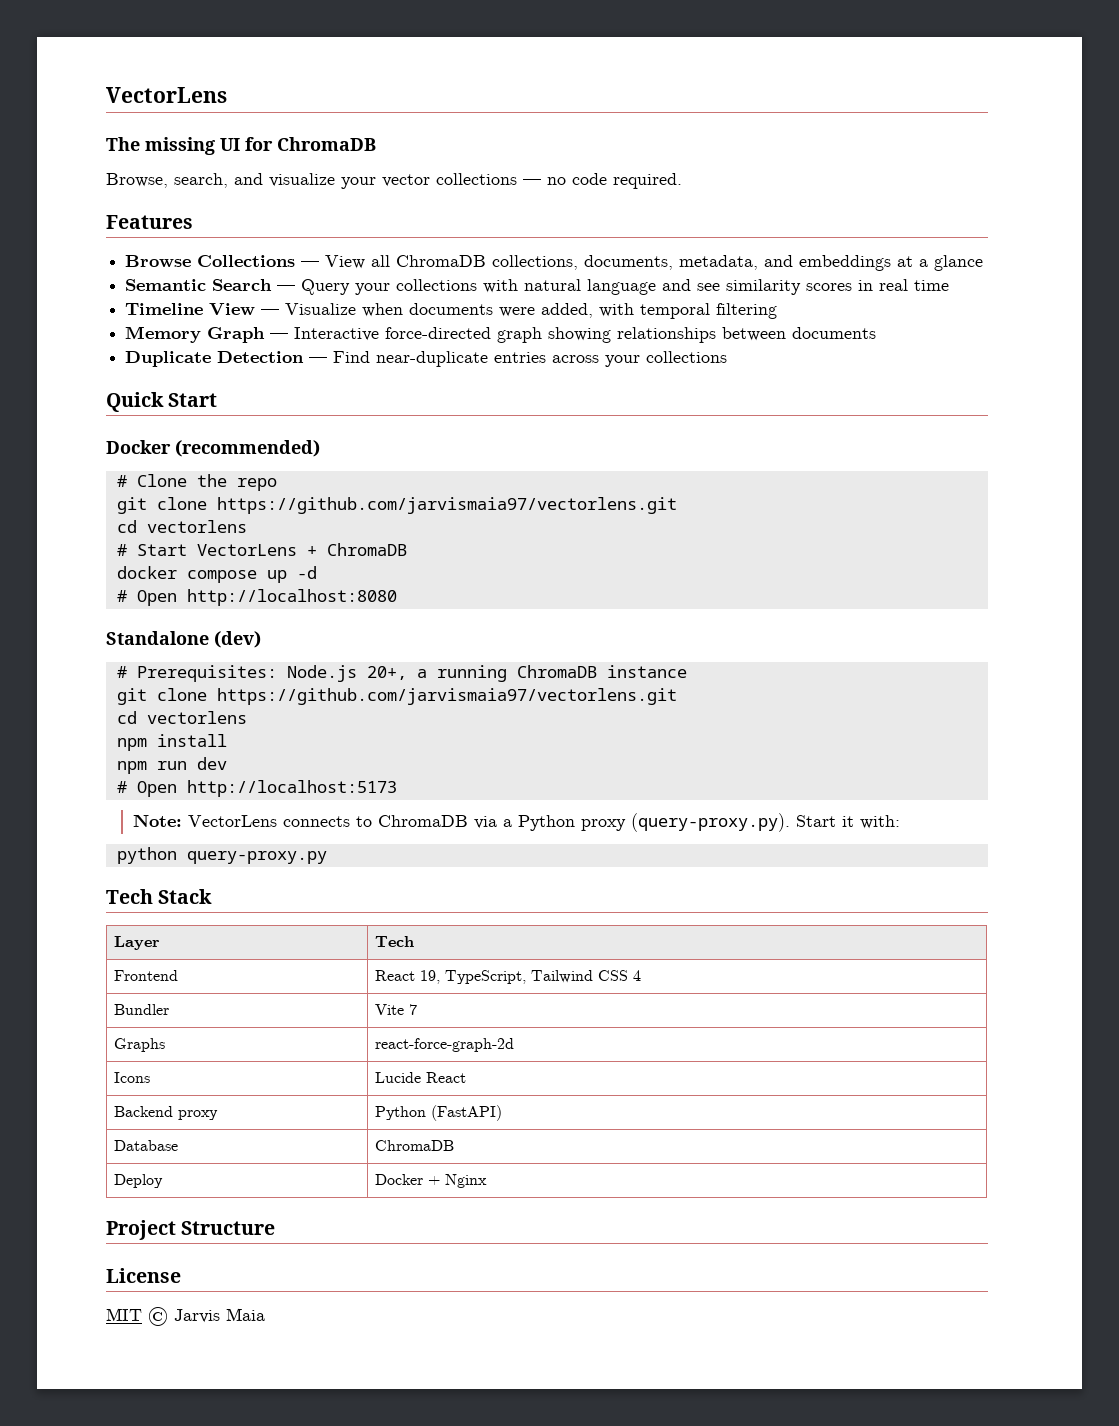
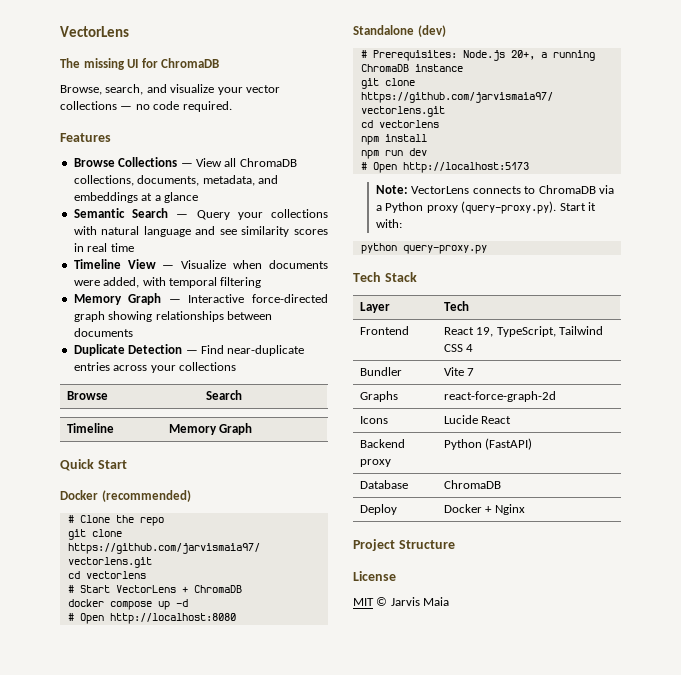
+ Browse | Search
+ Timeline | Memory Graph

